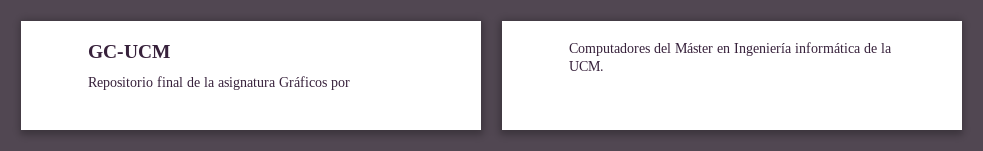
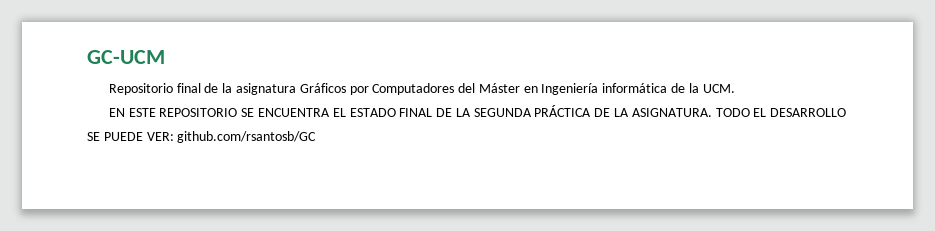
+ EN ESTE REPOSITORIO SE ENCUENTRA EL ESTADO FINAL DE LA SEGUNDA PRÁCTICA DE LA ASIGNATURA. TODO EL DESARROLLO SE PUEDE VER: github.com/rsantosb/GC

